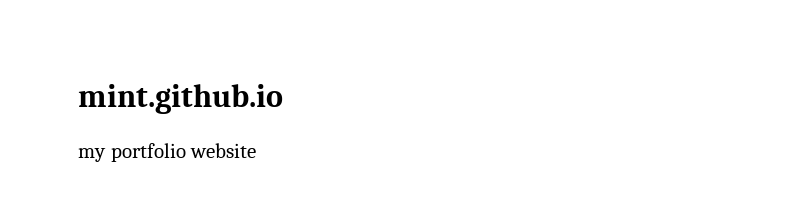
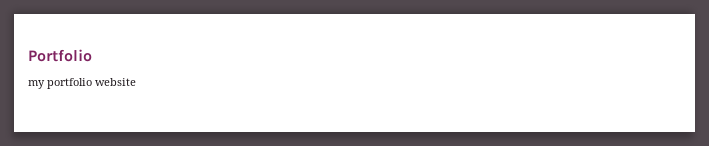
- mint.github.io
+ Portfolio

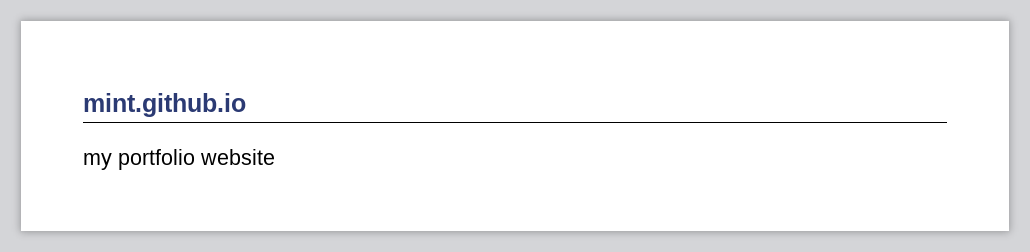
- Portfolio
+ mint.github.io

